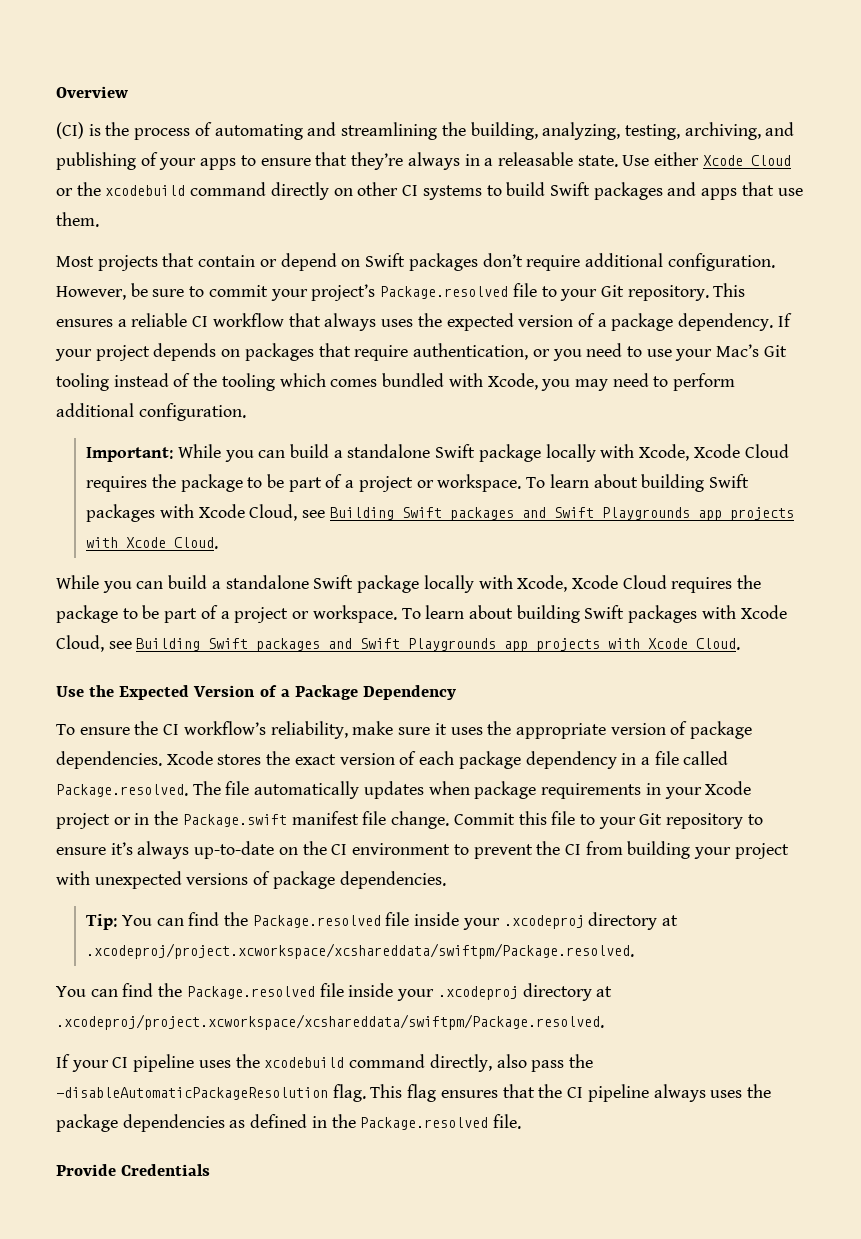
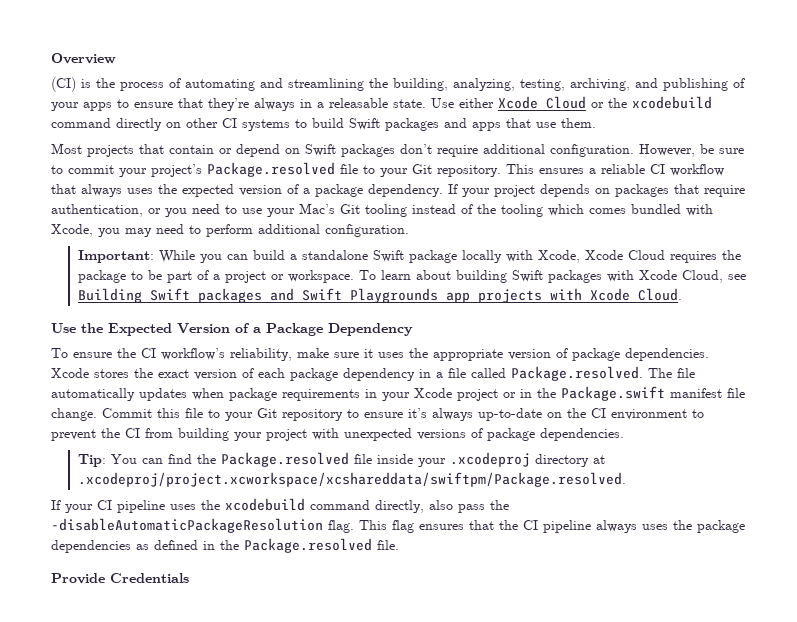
  Important: While you can build a standalone Swift package locally with Xcode, Xcode Cloud requires the package to be part of a project or workspace. To learn about building Swift packages with Xcode Cloud, see Building Swift packages and Swift Playgrounds app projects with Xcode Cloud.
- While you can build a standalone Swift package locally with Xcode, Xcode Cloud requires the package to be part of a project or workspace. To learn about building Swift packages with Xcode Cloud, see Building Swift packages and Swift Playgrounds app projects with Xcode Cloud.
  Tip: You can find the Package.resolved file inside your .xcodeproj directory at .xcodeproj/project.xcworkspace/xcshareddata/swiftpm/Package.resolved.
- You can find the Package.resolved file inside your .xcodeproj directory at .xcodeproj/project.xcworkspace/xcshareddata/swiftpm/Package.resolved.

